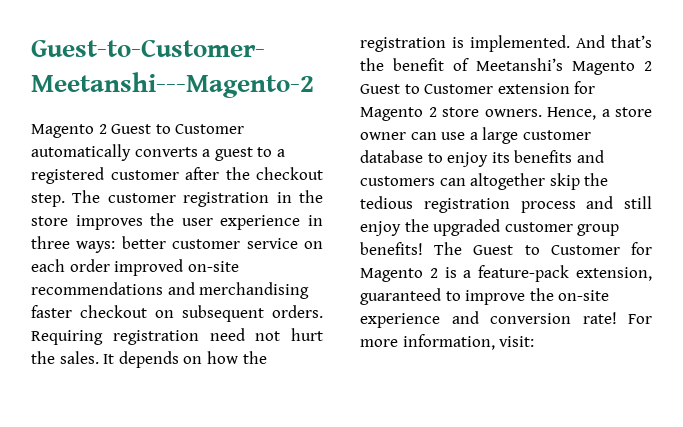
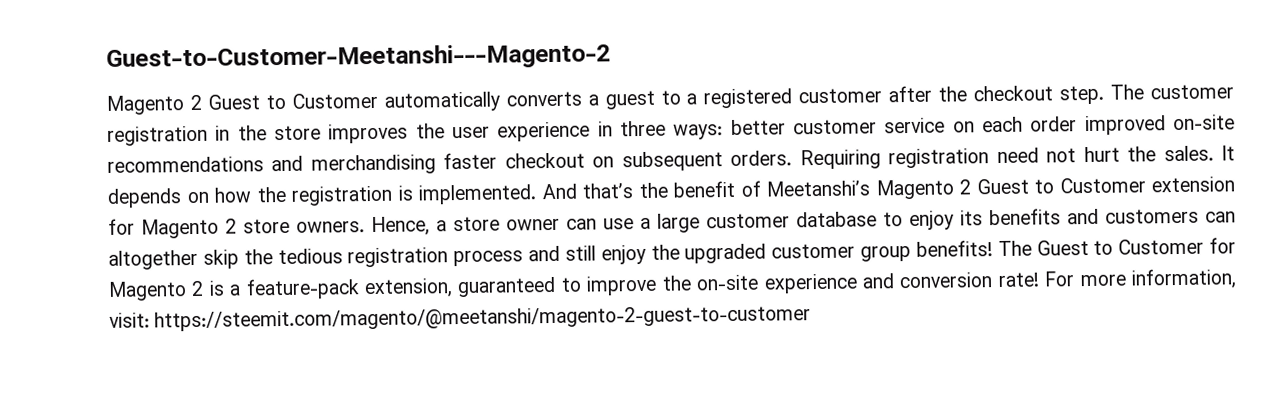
- For more information, visit:
+ For more information, visit: https://steemit.com/magento/@meetanshi/magento-2-guest-to-customer

